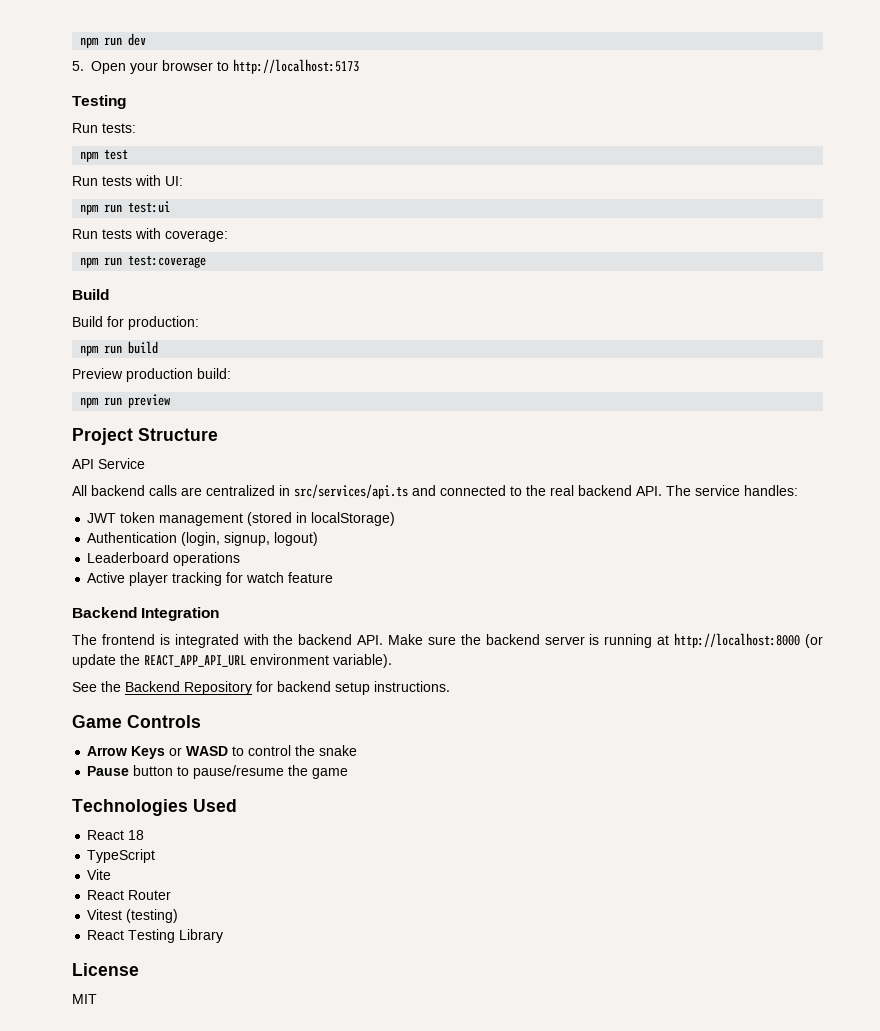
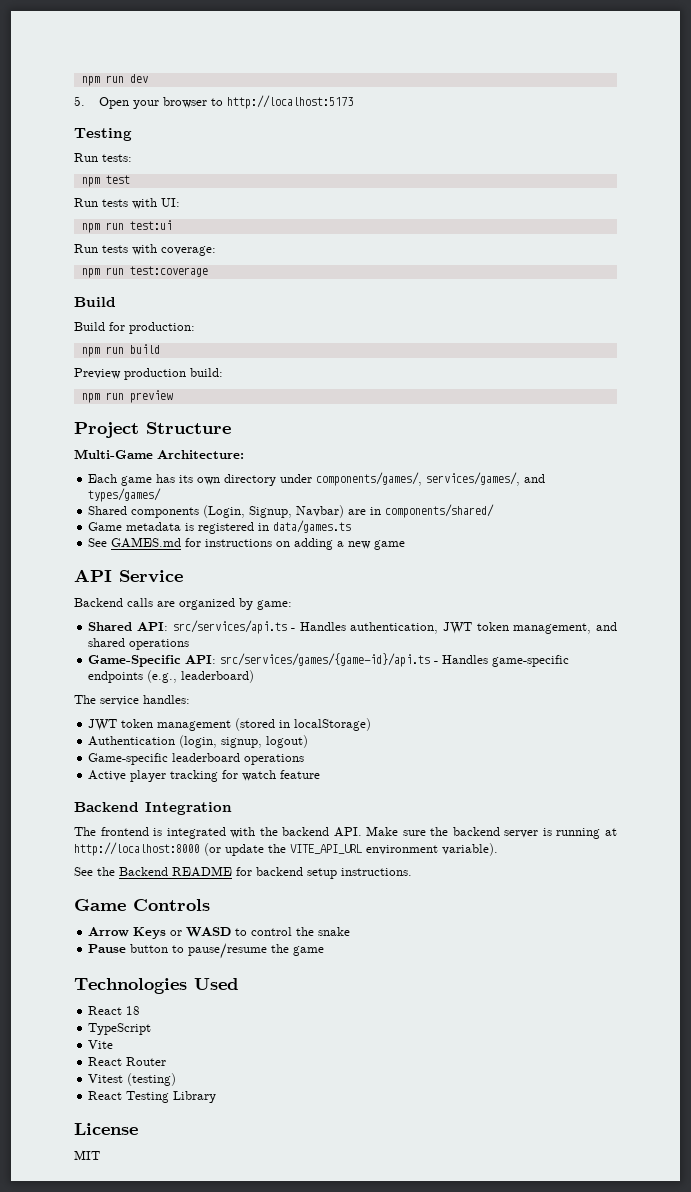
+ Multi-Game Architecture:
+ Each game has its own directory under components/games/, services/games/, and types/games/
+ Shared components (Login, Signup, Navbar) are in components/shared/
+ Game metadata is registered in data/games.ts
+ See GAMES.md for instructions on adding a new game
  API Service
- All backend calls are centralized in src/services/api.ts and connected to the real backend API. The service handles:
+ Backend calls are organized by game:
+ Shared API: src/services/api.ts - Handles authentication, JWT token management, and shared operations
+ Game-Specific API: src/services/games/{game-id}/api.ts - Handles game-specific endpoints (e.g., leaderboard)
+ The service handles:
- Leaderboard operations
+ Game-specific leaderboard operations
- The frontend is integrated with the backend API. Make sure the backend server is running at http://localhost:8000 (or update the REACT_APP_API_URL environment variable).
+ The frontend is integrated with the backend API. Make sure the backend server is running at http://localhost:8000 (or update the VITE_API_URL environment variable).
- See the Backend Repository for backend setup instructions.
+ See the Backend README for backend setup instructions.

